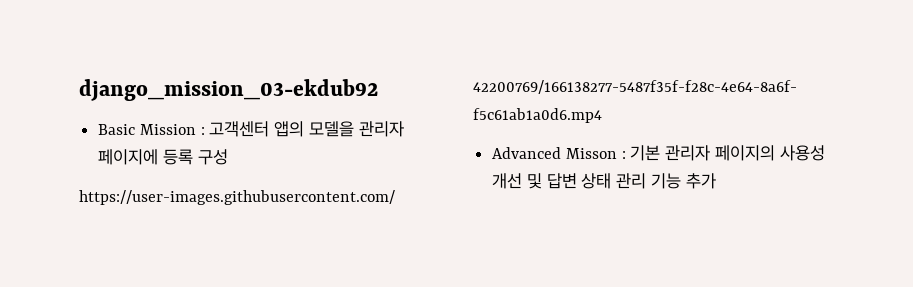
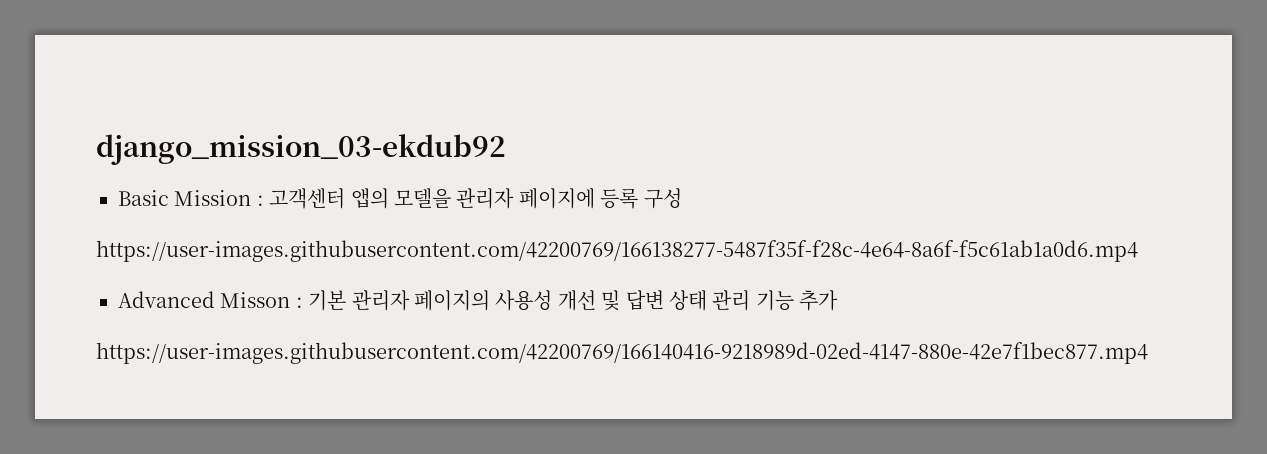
+ https://user-images.githubusercontent.com/42200769/166140416-9218989d-02ed-4147-880e-42e7f1bec877.mp4

